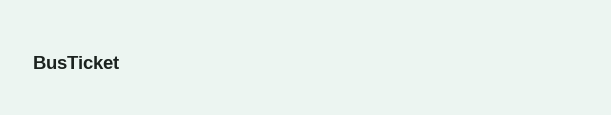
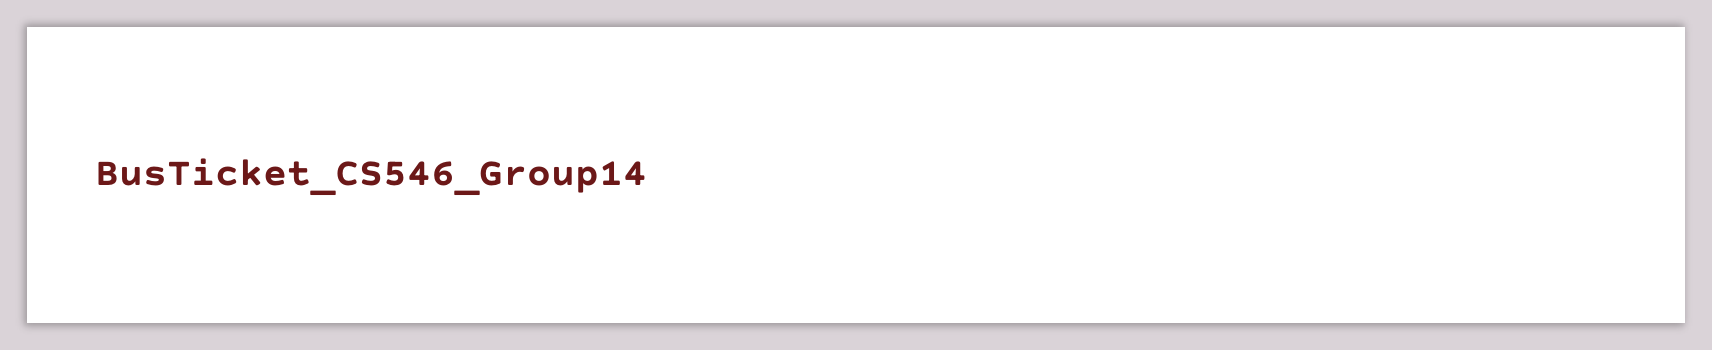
- BusTicket
+ BusTicket_CS546_Group14

